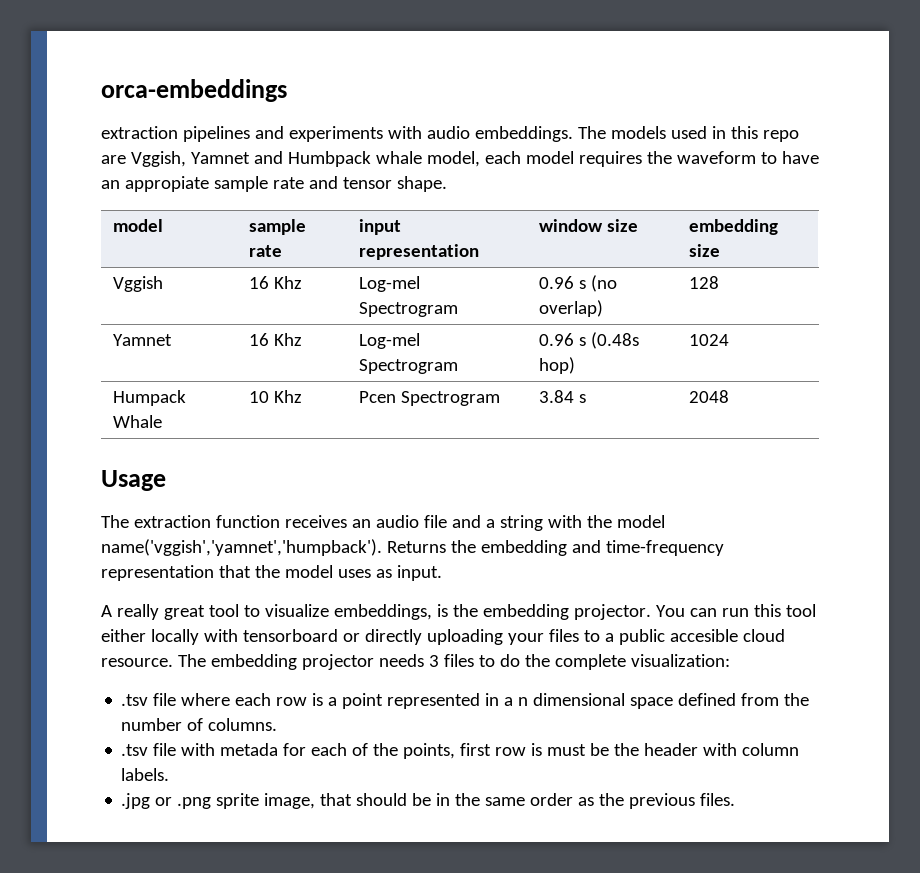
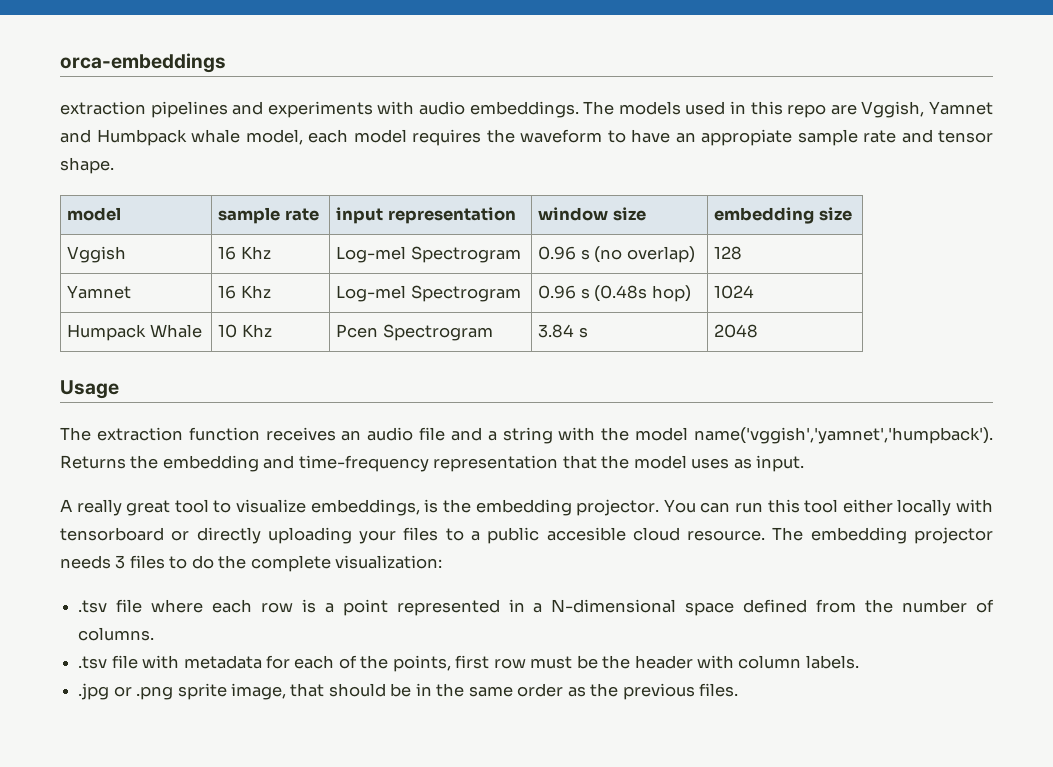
- .tsv file where each row is a point represented in a n dimensional space defined from the number of columns.
+ .tsv file where each row is a point represented in a N-dimensional space defined from the number of columns.
- .tsv file with metada for each of the points, first row is must be the header with column labels.
+ .tsv file with metadata for each of the points, first row must be the header with column labels.

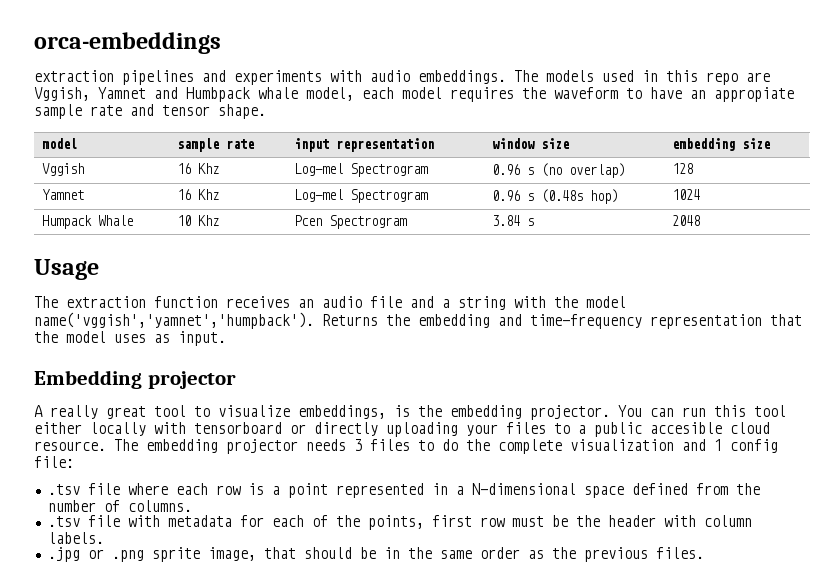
+ Embedding projector
- The embedding projector needs 3 files to do the complete visualization:
+ The embedding projector needs 3 files to do the complete visualization and 1 config file:

